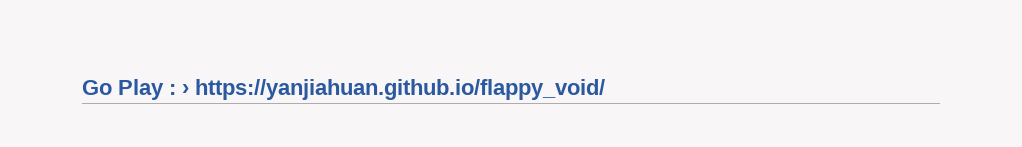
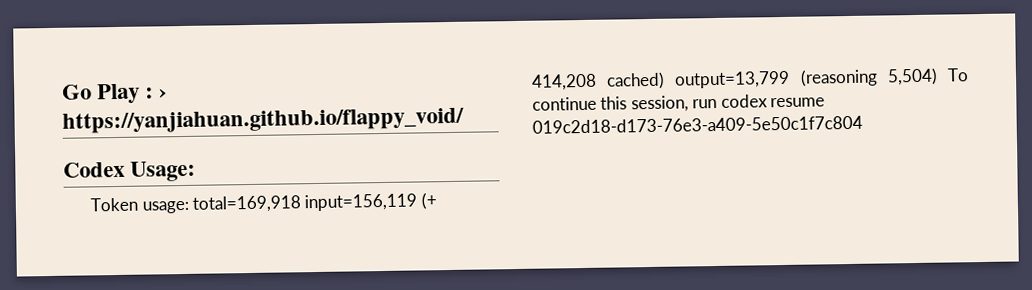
+ Codex Usage:
+ Token usage: total=169,918 input=156,119 (+ 414,208 cached) output=13,799 (reasoning 5,504) To continue this session, run codex resume 019c2d18-d173-76e3-a409-5e50c1f7c804

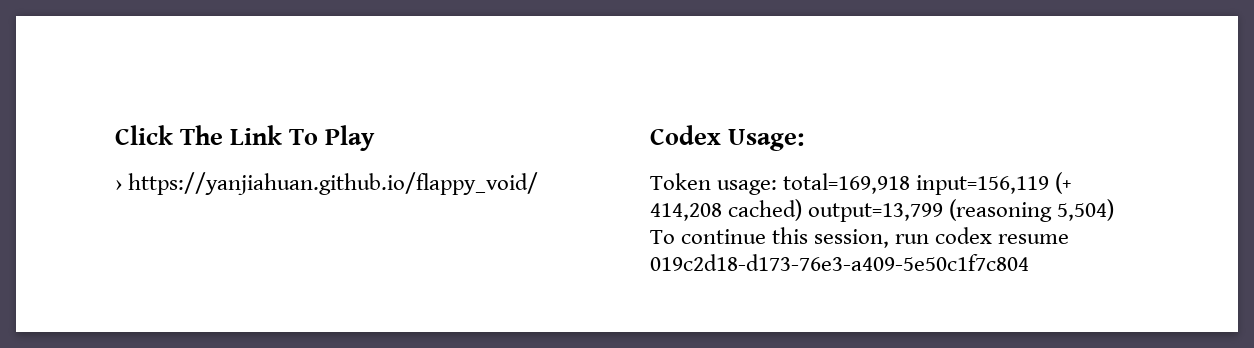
- Go Play : › https://yanjiahuan.github.io/flappy_void/
+ Click The Link To Play
+ › https://yanjiahuan.github.io/flappy_void/

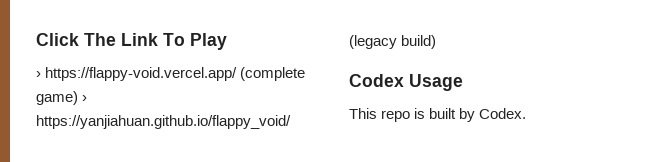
- › https://yanjiahuan.github.io/flappy_void/
+ › https://flappy-void.vercel.app/ (complete game) › https://yanjiahuan.github.io/flappy_void/ (legacy build)
- Codex Usage:
- Token usage: total=169,918 input=156,119 (+ 414,208 cached) output=13,799 (reasoning 5,504) To continue this session, run codex resume 019c2d18-d173-76e3-a409-5e50c1f7c804
+ Codex Usage
+ This repo is built by Codex.

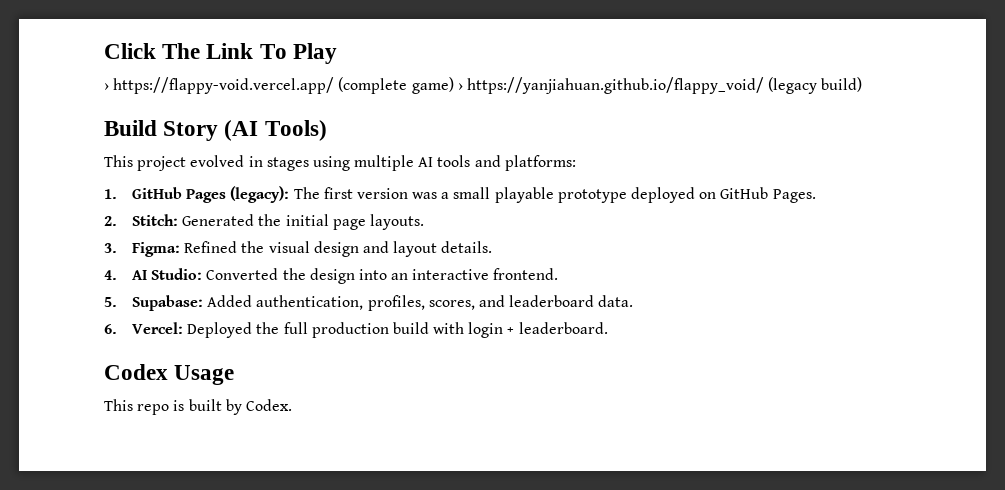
+ Build Story (AI Tools)
+ This project evolved in stages using multiple AI tools and platforms:
+ 1. GitHub Pages (legacy): The first version was a small playable prototype deployed on GitHub Pages.
+ 2. Stitch: Generated the initial page layouts.
+ 3. Figma: Refined the visual design and layout details.
+ 4. AI Studio: Converted the design into an interactive frontend.
+ 5. Supabase: Added authentication, profiles, scores, and leaderboard data.
+ 6. Vercel: Deployed the full production build with login + leaderboard.

